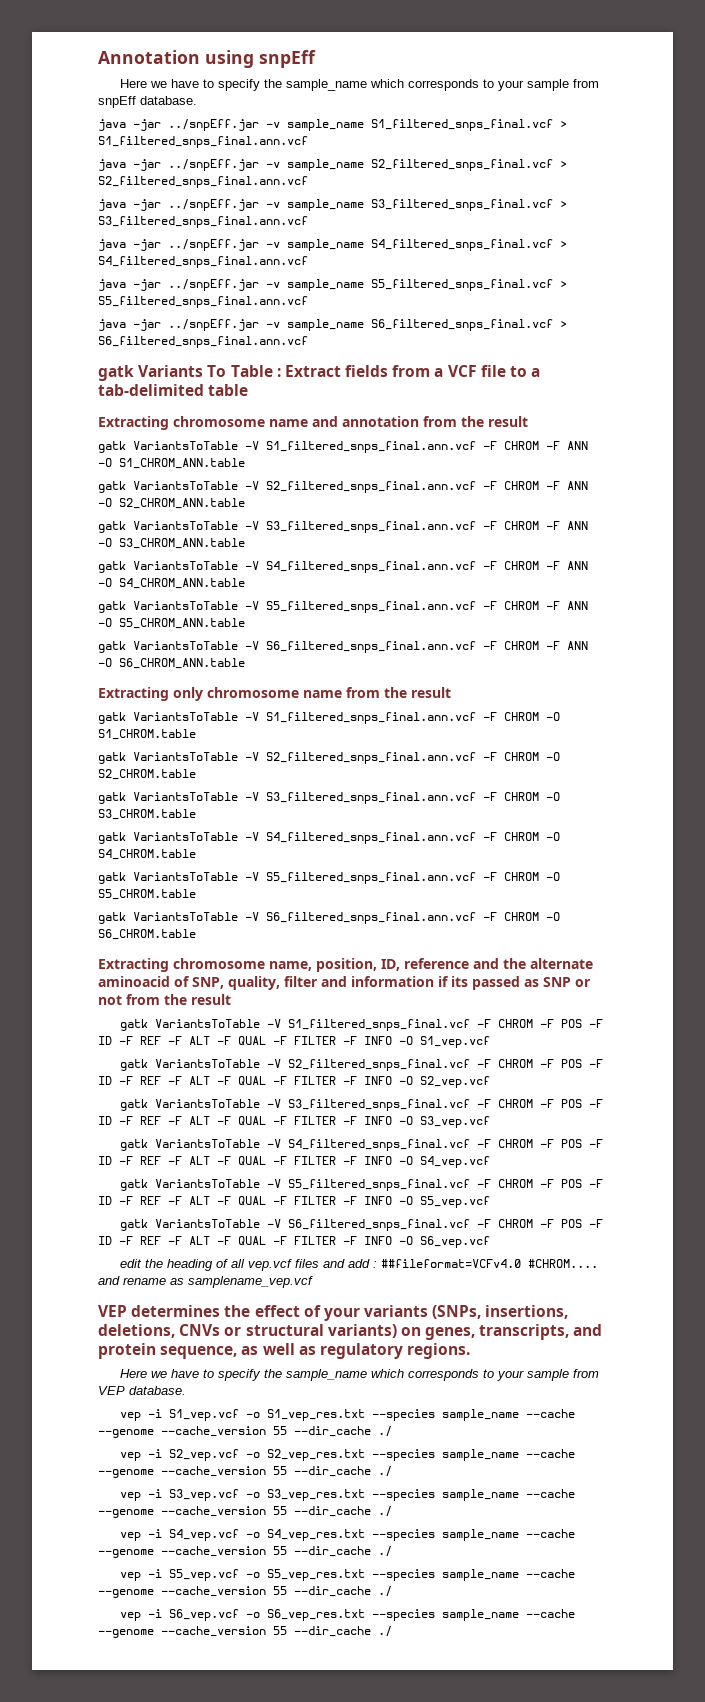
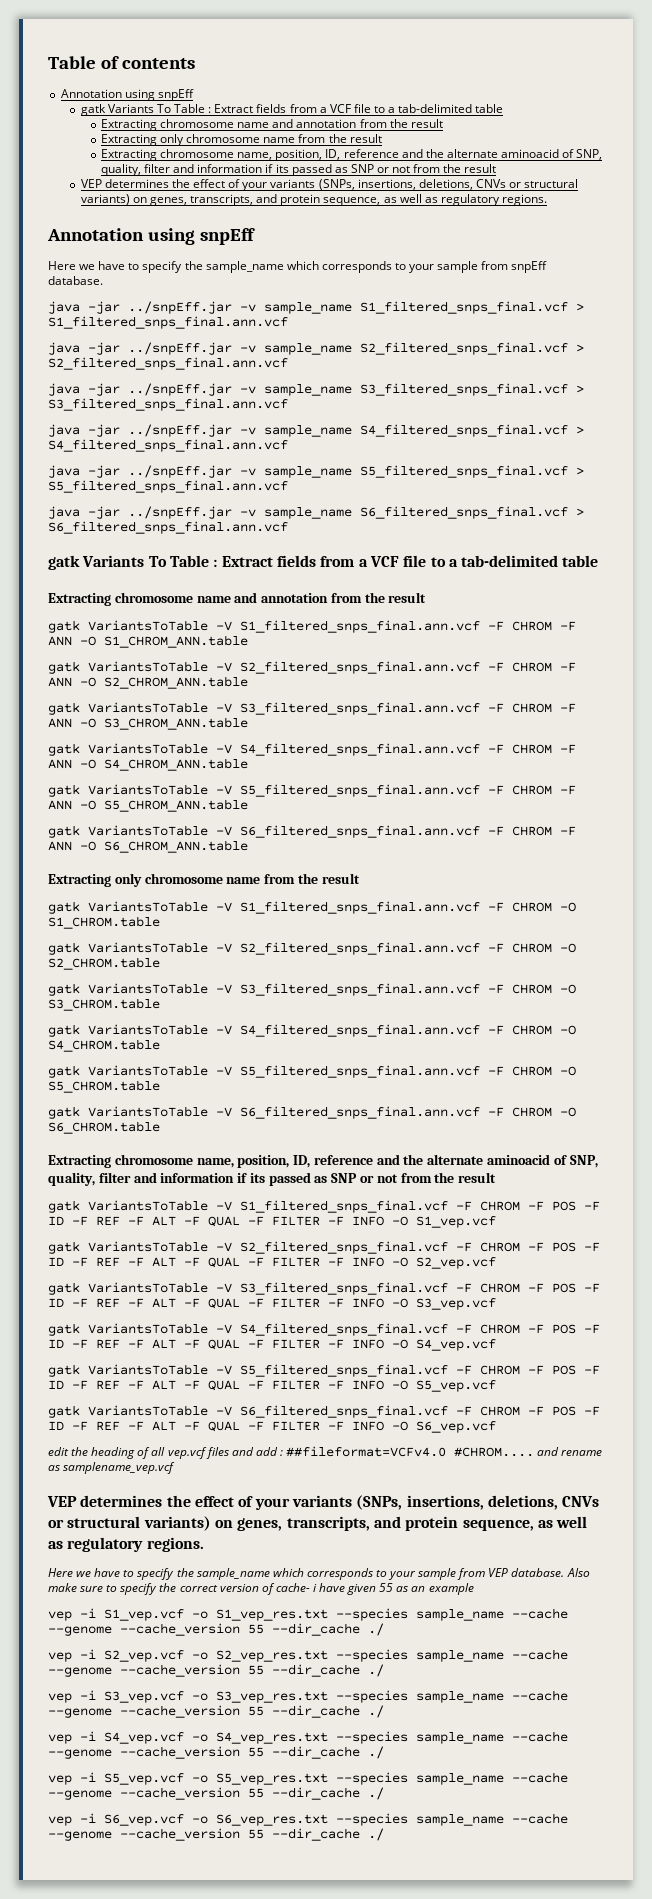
+ Table of contents
+ Annotation using snpEff
+ gatk Variants To Table : Extract fields from a VCF file to a tab-delimited table
+ Extracting chromosome name and annotation from the result
+ Extracting only chromosome name from the result
+ Extracting chromosome name, position, ID, reference and the alternate aminoacid of SNP, quality, filter and information if its passed as SNP or not from the result
+ VEP determines the effect of your variants (SNPs, insertions, deletions, CNVs or structural variants) on genes, transcripts, and protein sequence, as well as regulatory regions.
+ Also make sure to specify the correct version of cache- i have given 55 as an example

